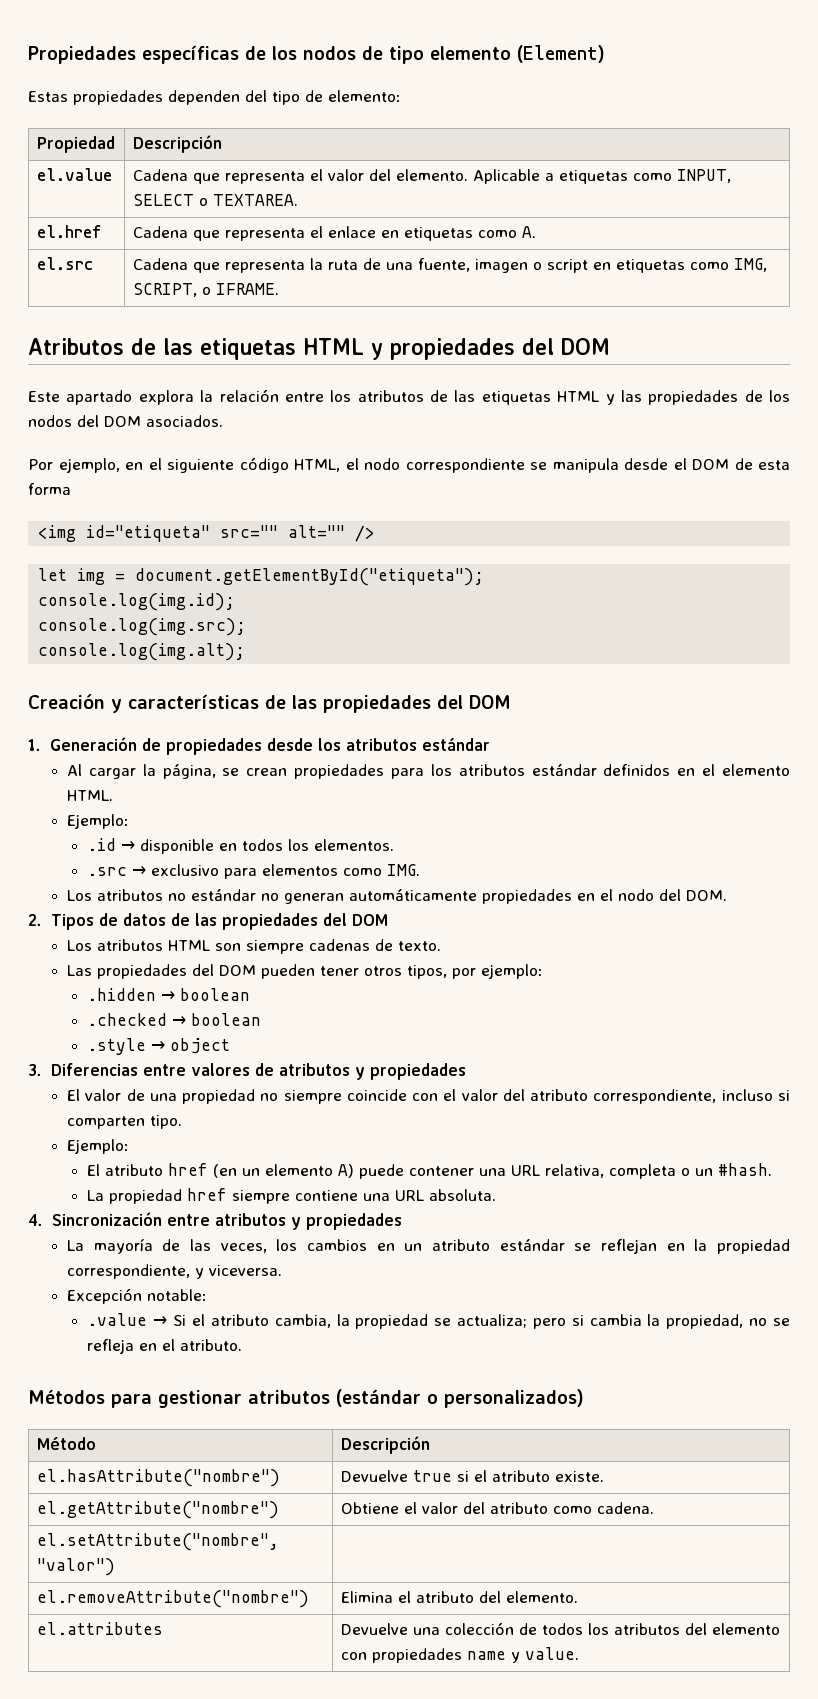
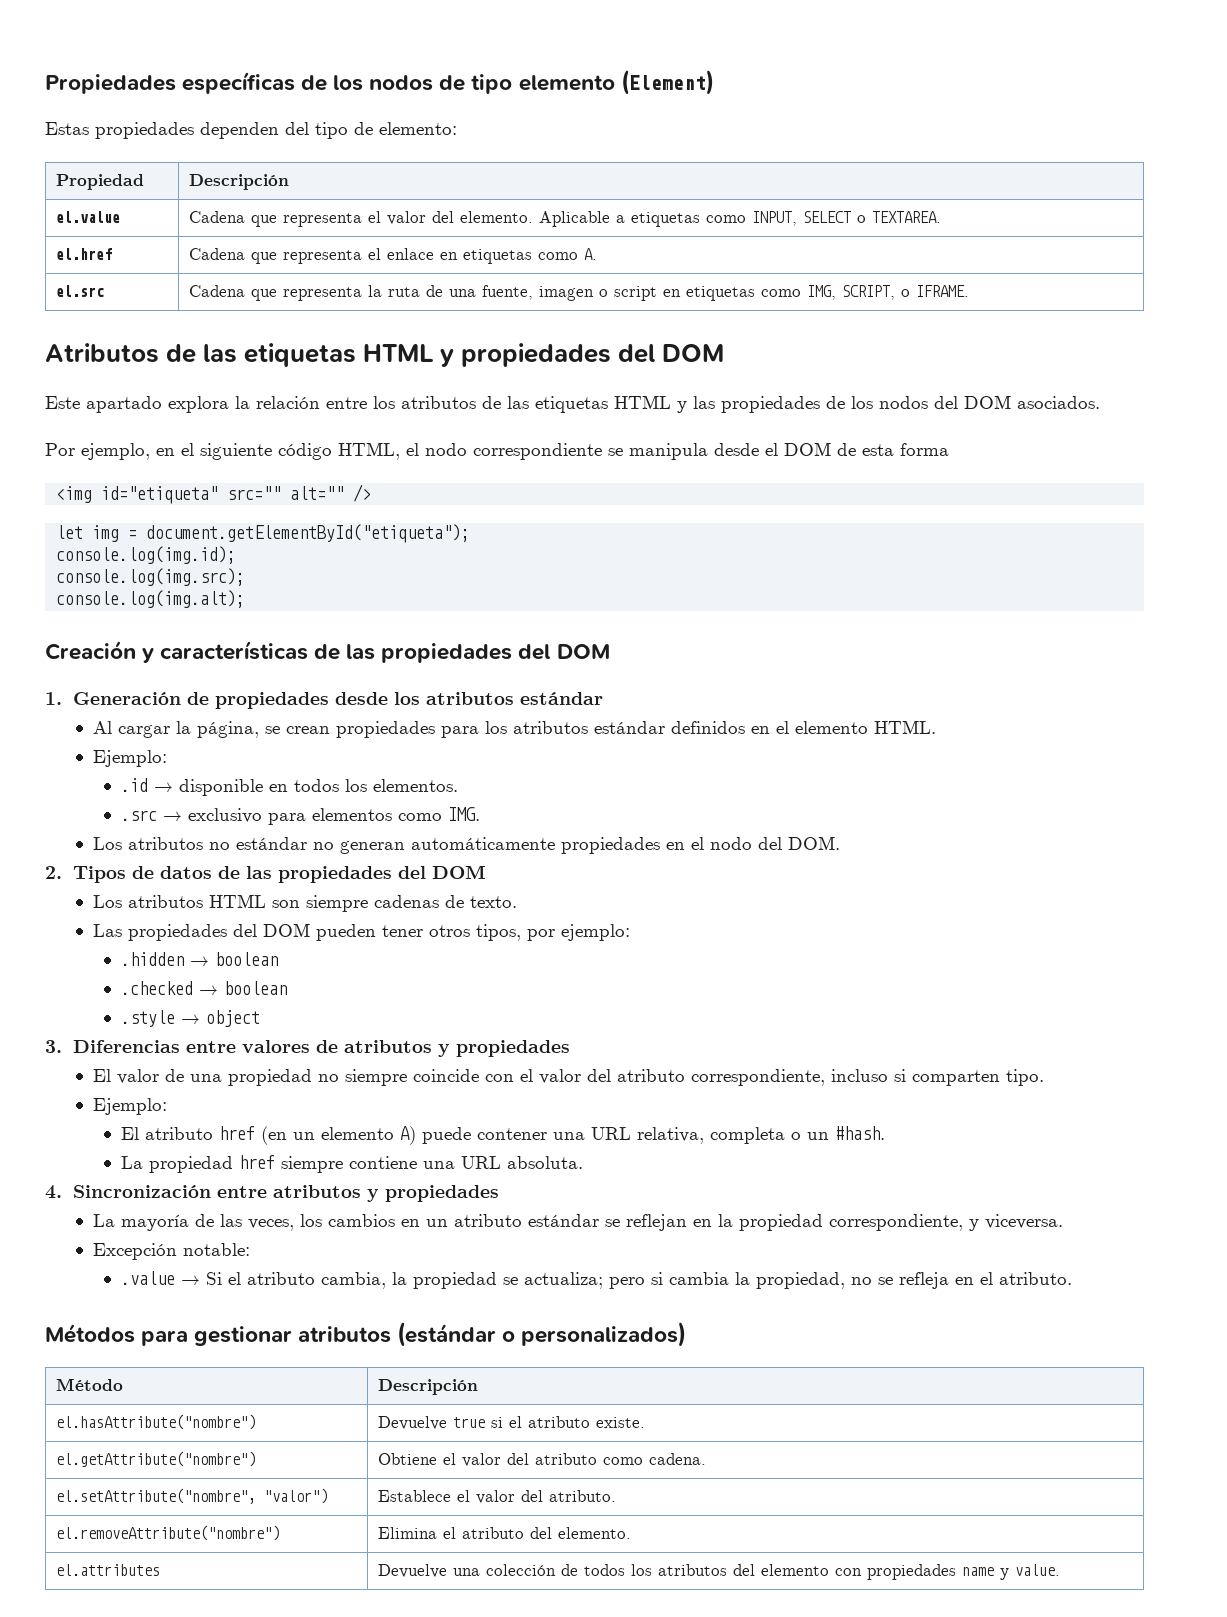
- el.setAttribute("nombre", "valor") |
+ el.setAttribute("nombre", "valor") | Establece el valor del atributo.

